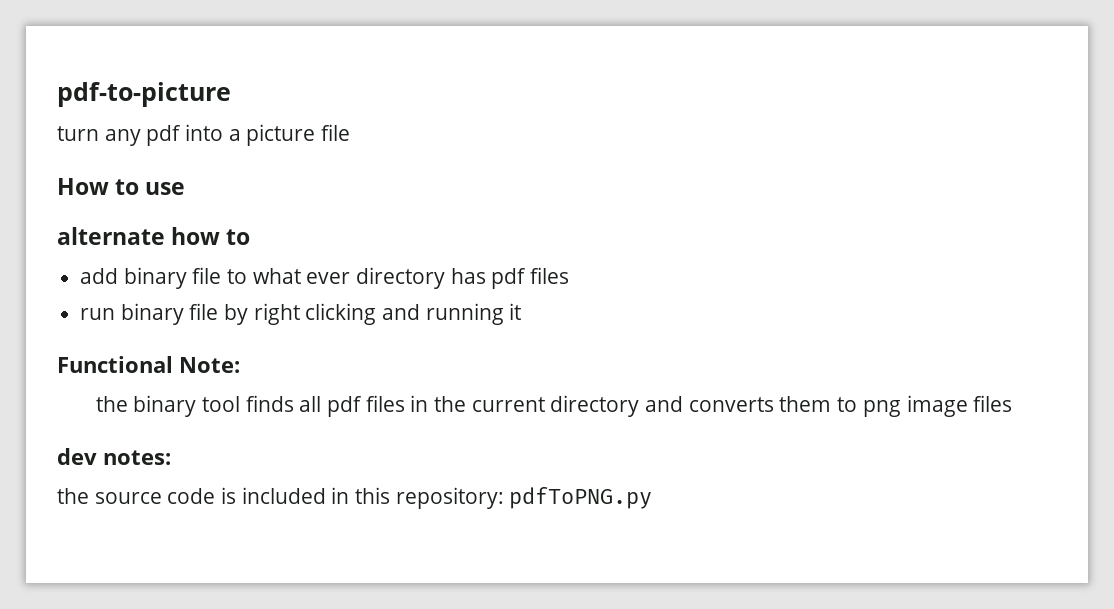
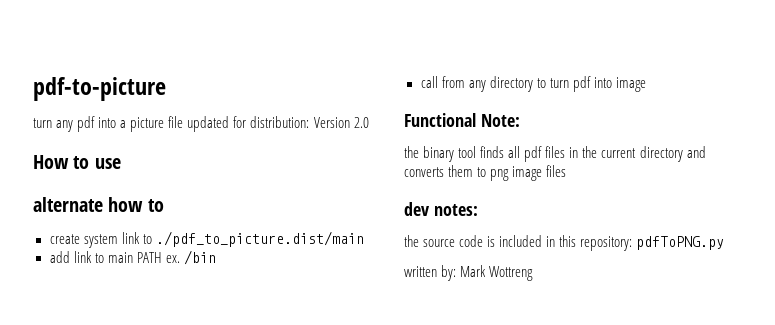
- turn any pdf into a picture file
+ turn any pdf into a picture file updated for distribution: Version 2.0
- add binary file to what ever directory has pdf files
- run binary file by right clicking and running it
+ create system link to ./pdf_to_picture.dist/main
+ add link to main PATH ex. /bin
+ call from any directory to turn pdf into image
+ written by: Mark Wottreng

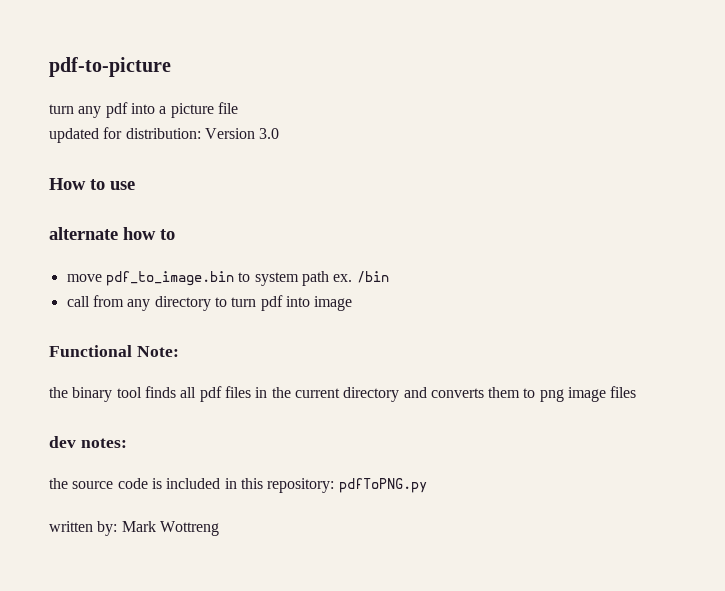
- turn any pdf into a picture file updated for distribution: Version 2.0
+ turn any pdf into a picture file
+ updated for distribution: Version 3.0
- create system link to ./pdf_to_picture.dist/main
- add link to main PATH ex.
+ move pdf_to_image.bin to system path ex.

